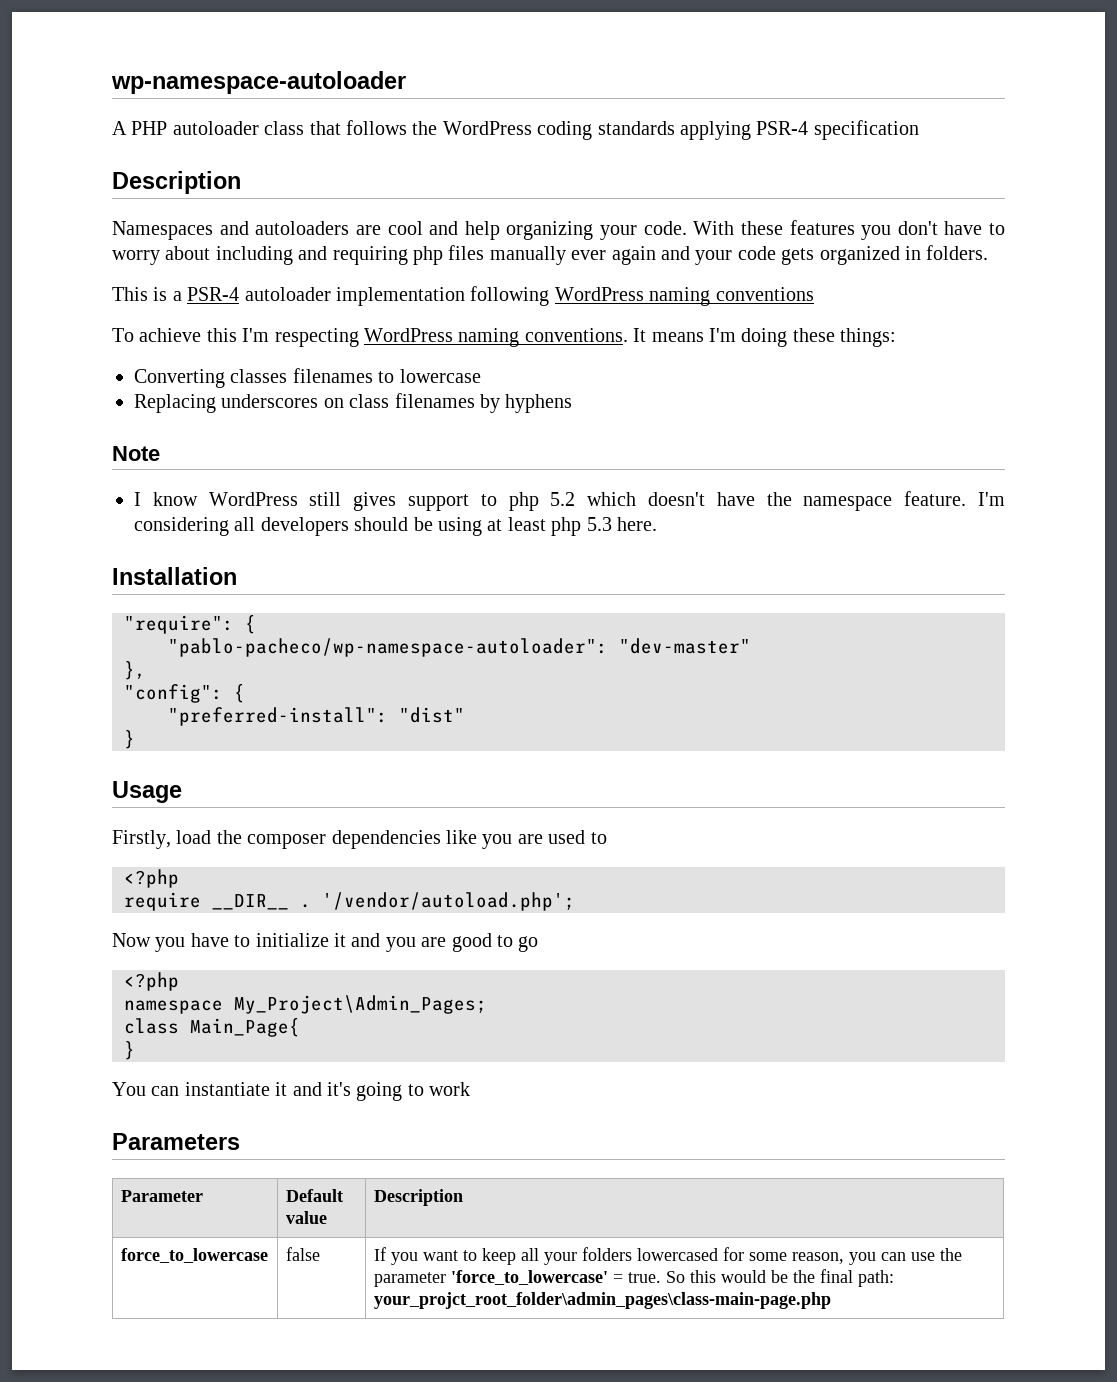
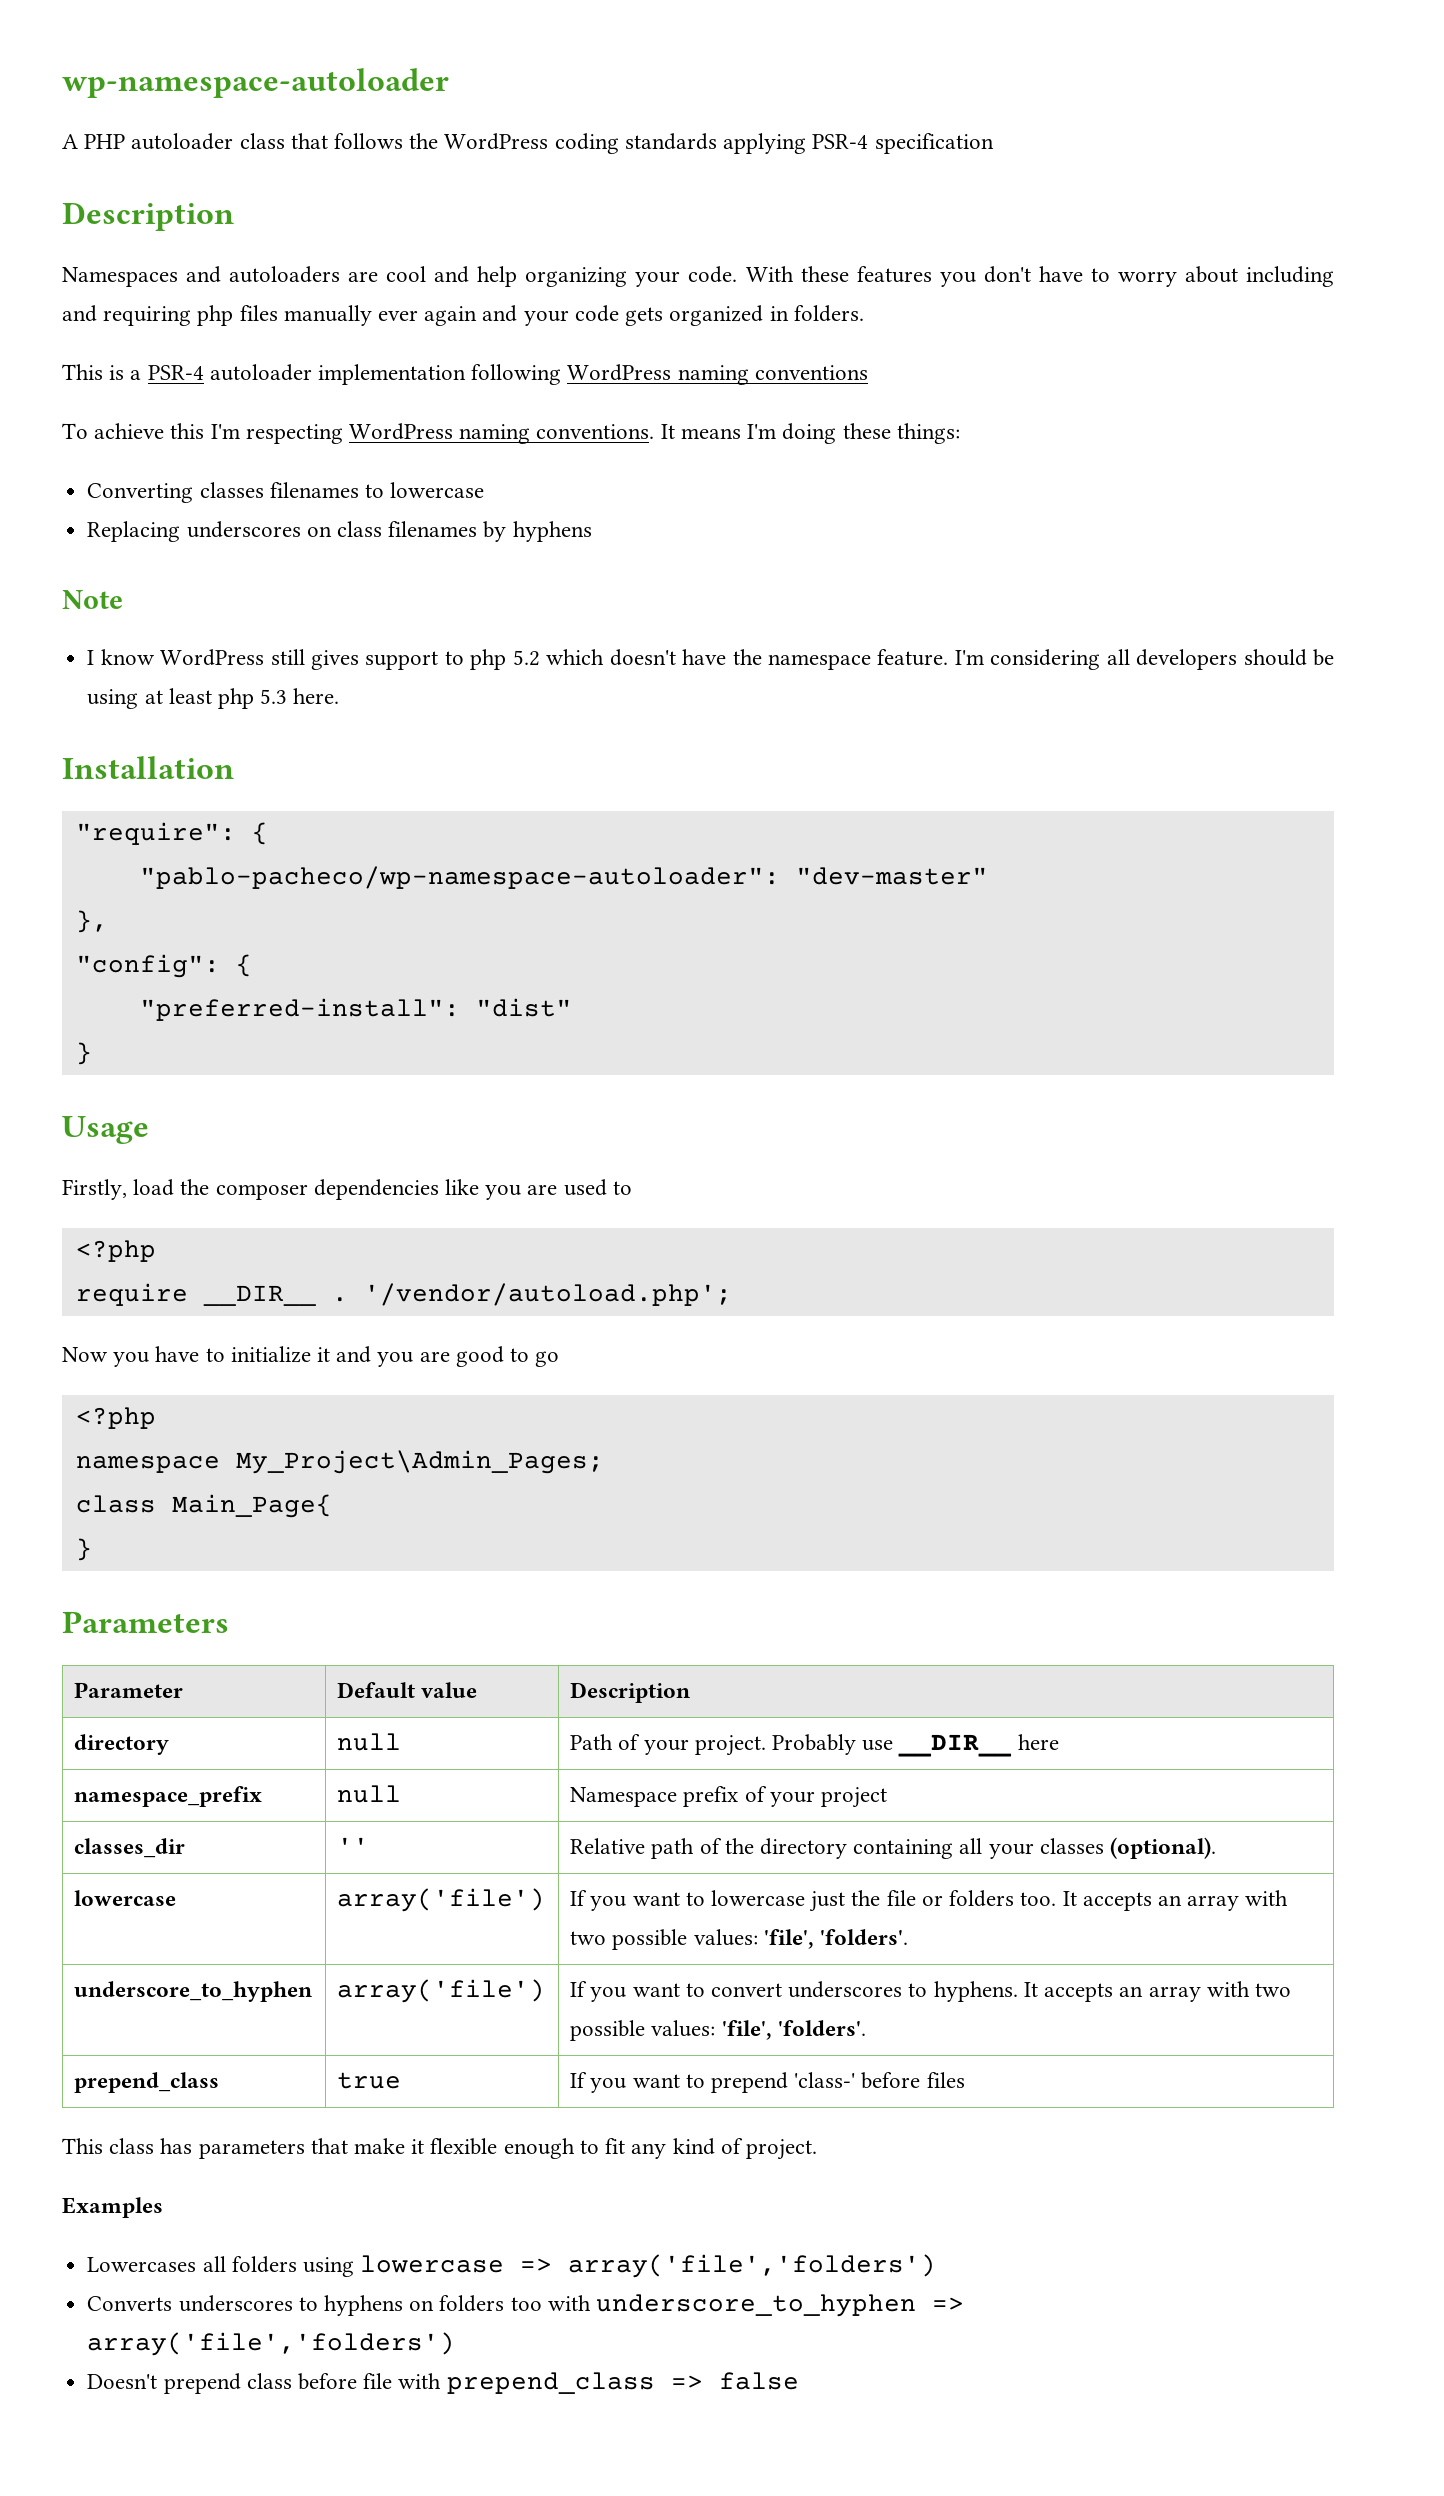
- You can instantiate it and it's going to work
- force_to_lowercase | false | If you want to keep all your folders lowercased for some reason, you can use the parameter 'force_to_lowercase' = true. So this would be the final path: your_projct_root_folder\admin_pages\class-main-page.php
+ directory | null | Path of your project. Probably use __DIR__ here
+ namespace_prefix | null | Namespace prefix of your project
+ classes_dir | '' | Relative path of the directory containing all your classes (optional).
+ lowercase | array('file') | If you want to lowercase just the file or folders too. It accepts an array with two possible values: 'file', 'folders'.
+ underscore_to_hyphen | array('file') | If you want to convert underscores to hyphens. It accepts an array with two possible values: 'file', 'folders'.
+ prepend_class | true | If you want to prepend 'class-' before files
+ This class has parameters that make it flexible enough to fit any kind of project.
+ Examples
+ Lowercases all folders using lowercase => array('file','folders')
+ Converts underscores to hyphens on folders too with underscore_to_hyphen => array('file','folders')
+ Doesn't prepend class before file with prepend_class => false

